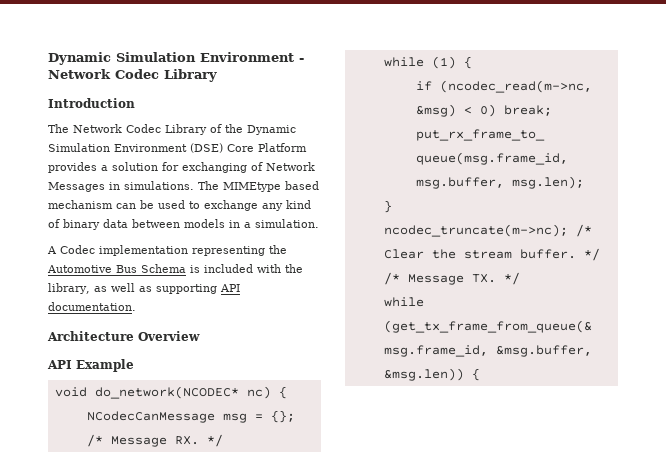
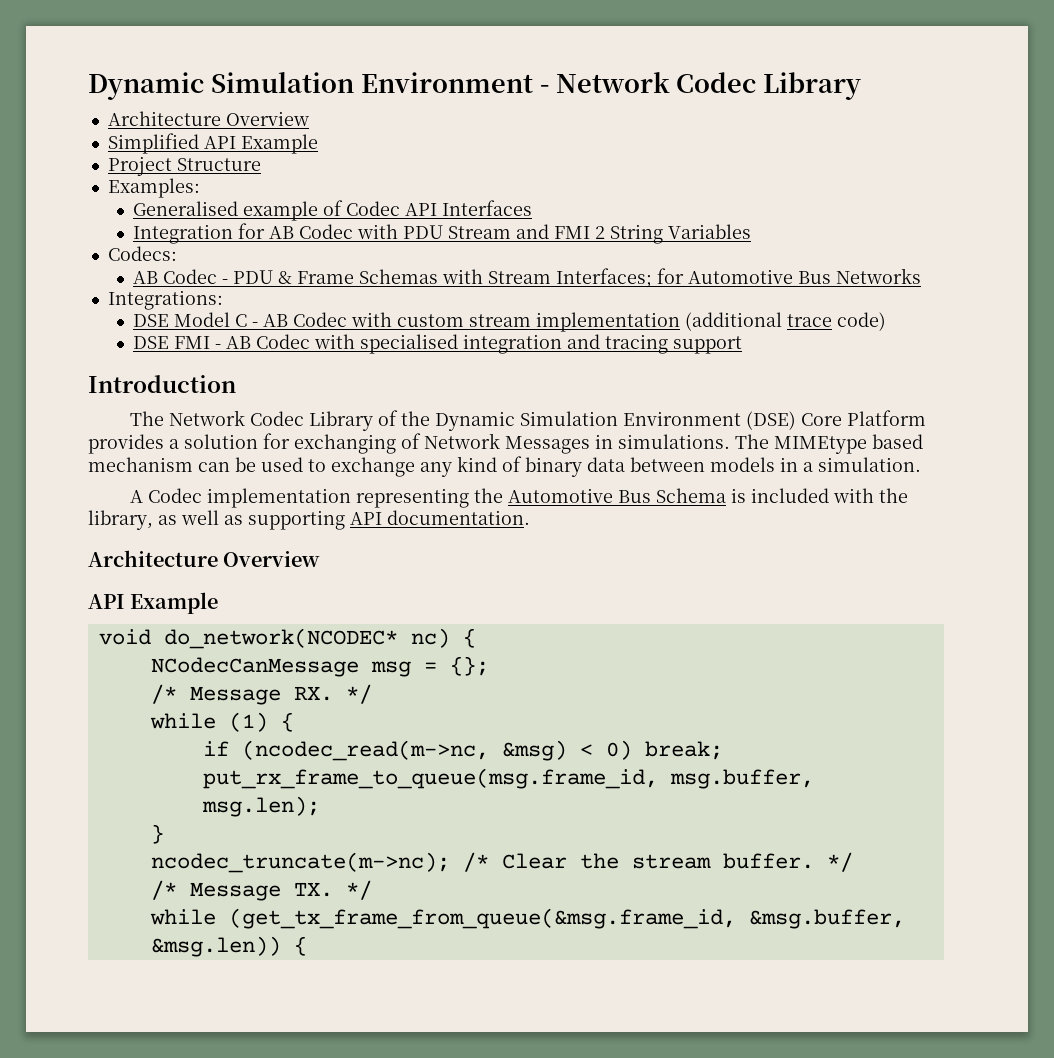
  Dynamic Simulation Environment - Network Codec Library
+ Architecture Overview
+ Simplified API Example
+ Project Structure
+ Examples:
+ Generalised example of Codec API Interfaces
+ Integration for AB Codec with PDU Stream and FMI 2 String Variables
+ Codecs:
+ AB Codec - PDU & Frame Schemas with Stream Interfaces; for Automotive Bus Networks
+ Integrations:
+ DSE Model C - AB Codec with custom stream implementation (additional trace code)
+ DSE FMI - AB Codec with specialised integration and tracing support

